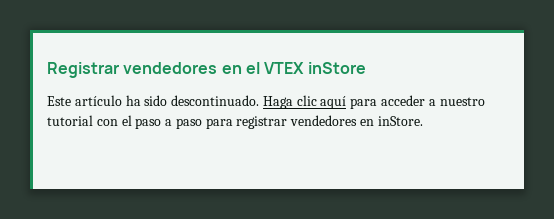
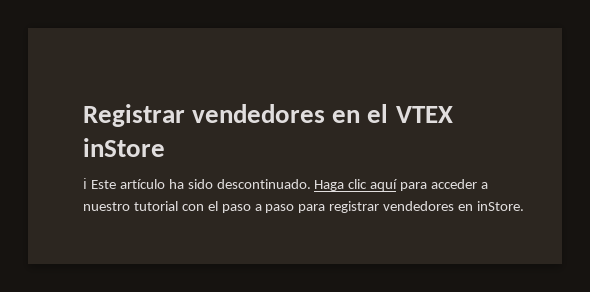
- Este artículo ha sido descontinuado.
+ ℹ Este artículo ha sido descontinuado.

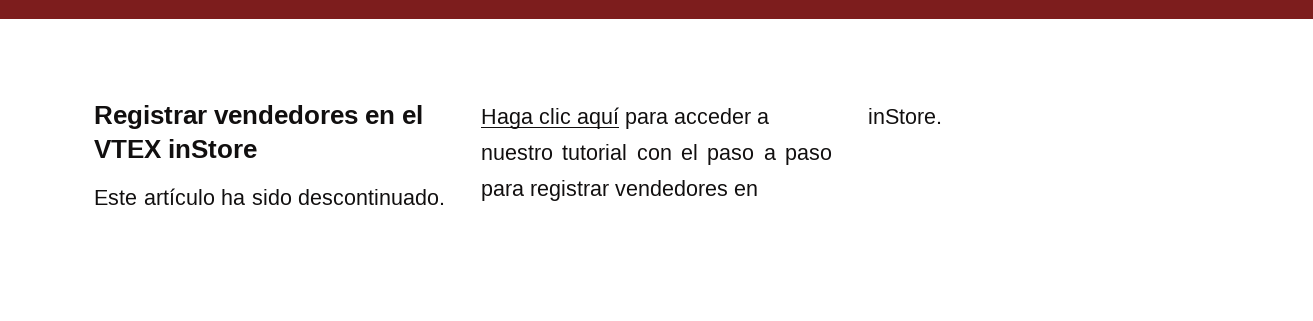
- ℹ Este artículo ha sido descontinuado.
+ Este artículo ha sido descontinuado.

